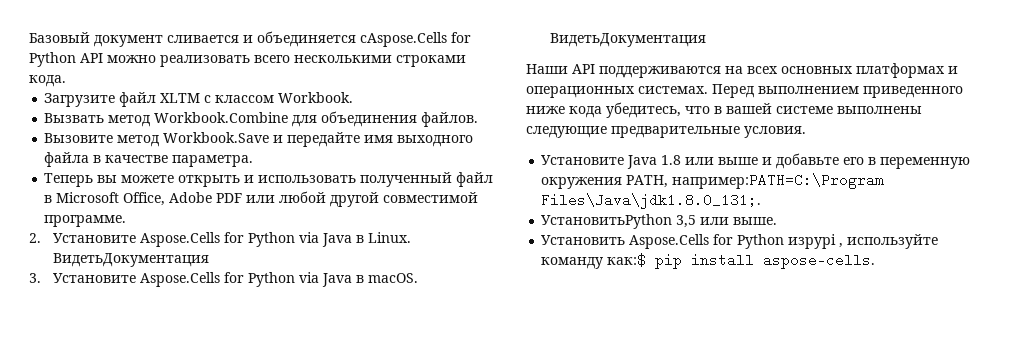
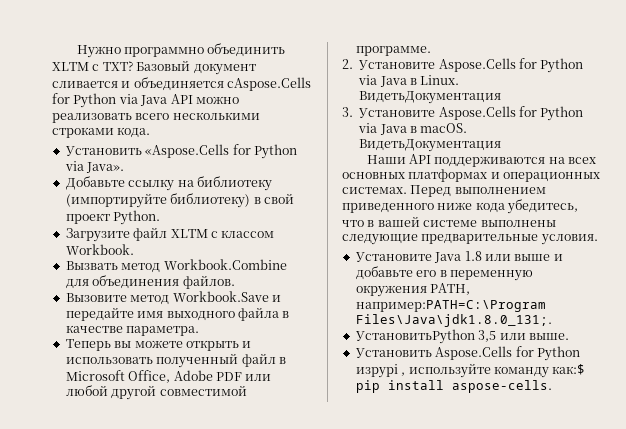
+ Нужно программно объединить XLTM с TXT?
- Базовый документ сливается и объединяется сAspose.Cells for Python API можно реализовать всего несколькими строками кода.
+ Базовый документ сливается и объединяется сAspose.Cells for Python via Java API можно реализовать всего несколькими строками кода.
+ Установить «Aspose.Cells for Python via Java».
+ Добавьте ссылку на библиотеку (импортируйте библиотеку) в свой проект Python.

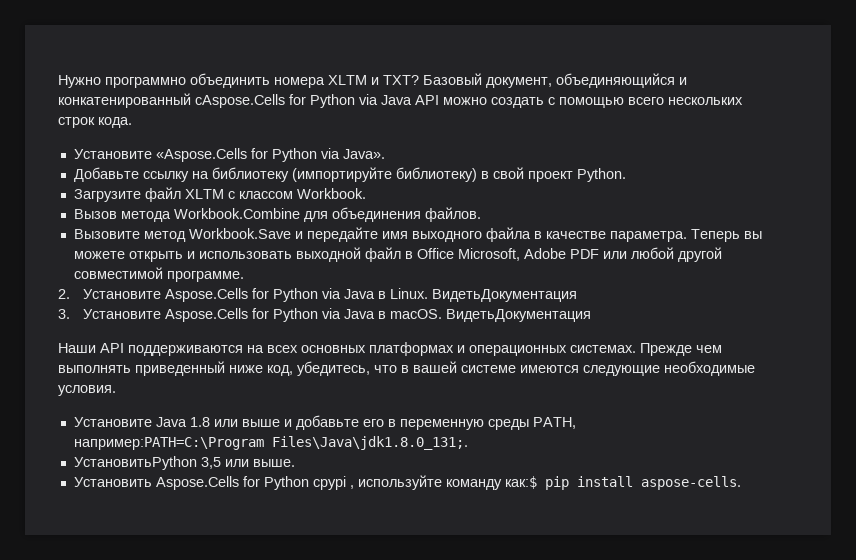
- Нужно программно объединить XLTM с TXT? Базовый документ сливается и объединяется сAspose.Cells for Python via Java API можно реализовать всего несколькими строками кода.
+ Нужно программно объединить номера XLTM и TXT? Базовый документ, объединяющийся и конкатенированный сAspose.Cells for Python via Java API можно создать с помощью всего нескольких строк кода.
- Установить «Aspose.Cells for Python via Java».
+ Установите «Aspose.Cells for Python via Java».
- Вызвать метод Workbook.Combine для объединения файлов.
+ Вызов метода Workbook.Combine для объединения файлов.
- Вызовите метод Workbook.Save и передайте имя выходного файла в качестве параметра.
- Теперь вы можете открыть и использовать полученный файл в Microsoft Office, Adobe PDF или любой другой совместимой программе.
+ Вызовите метод Workbook.Save и передайте имя выходного файла в качестве параметра. Теперь вы можете открыть и использовать выходной файл в Office Microsoft, Adobe PDF или любой другой совместимой программе.
- Перед выполнением приведенного ниже кода убедитесь, что в вашей системе выполнены следующие предварительные условия.
+ Прежде чем выполнять приведенный ниже код, убедитесь, что в вашей системе имеются следующие необходимые условия.
- Установите Java 1.8 или выше и добавьте его в переменную окружения PATH, например:PATH=C:\Program Files\Java\jdk1.8.0_131;.
+ Установите Java 1.8 или выше и добавьте его в переменную среды PATH, например:PATH=C:\Program Files\Java\jdk1.8.0_131;.
- Установить Aspose.Cells for Python изpypi , используйте команду как:$ pip install aspose-cells.
+ Установить Aspose.Cells for Python сpypi , используйте команду как:$ pip install aspose-cells.

